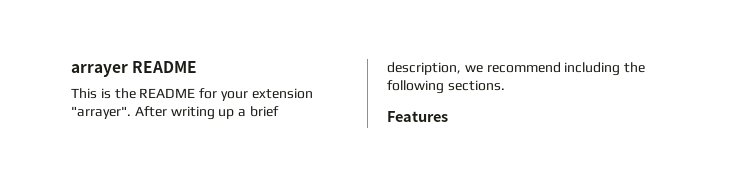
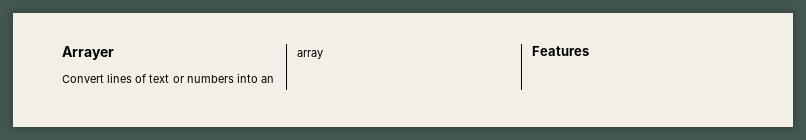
- arrayer README
- This is the README for your extension "arrayer". After writing up a brief description, we recommend including the following sections.
+ Arrayer
+ Convert lines of text or numbers into an array

